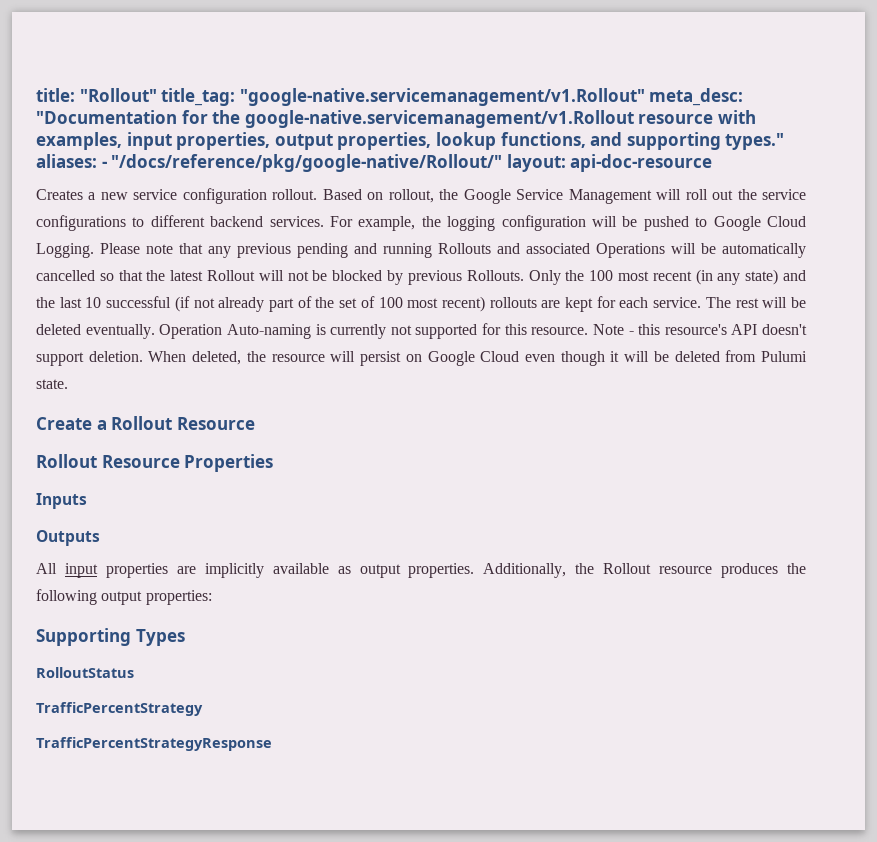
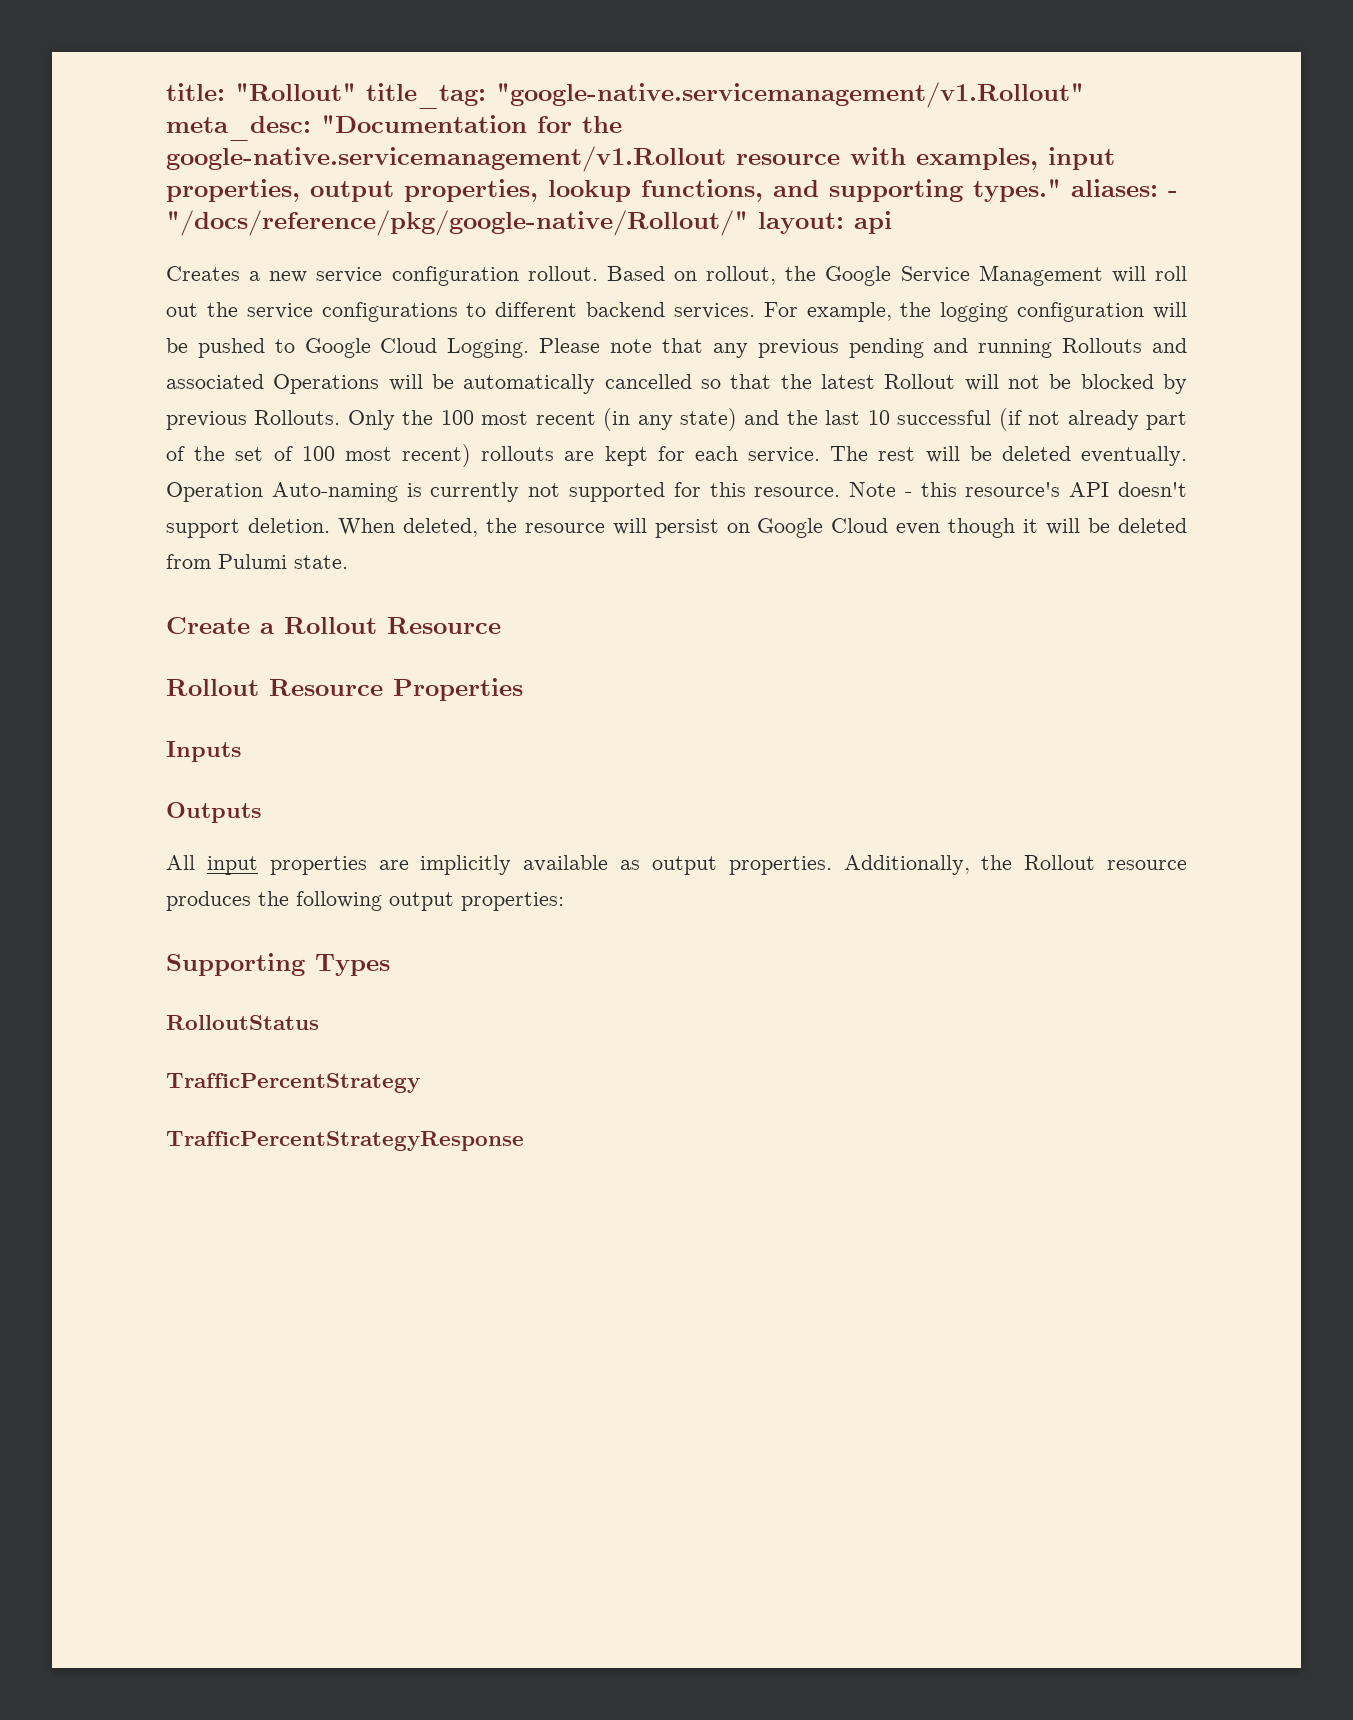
- title: "Rollout" title_tag: "google-native.servicemanagement/v1.Rollout" meta_desc: "Documentation for the google-native.servicemanagement/v1.Rollout resource with examples, input properties, output properties, lookup functions, and supporting types." aliases: - "/docs/reference/pkg/google-native/Rollout/" layout: api-doc-resource
+ title: "Rollout" title_tag: "google-native.servicemanagement/v1.Rollout" meta_desc: "Documentation for the google-native.servicemanagement/v1.Rollout resource with examples, input properties, output properties, lookup functions, and supporting types." aliases: - "/docs/reference/pkg/google-native/Rollout/" layout: api

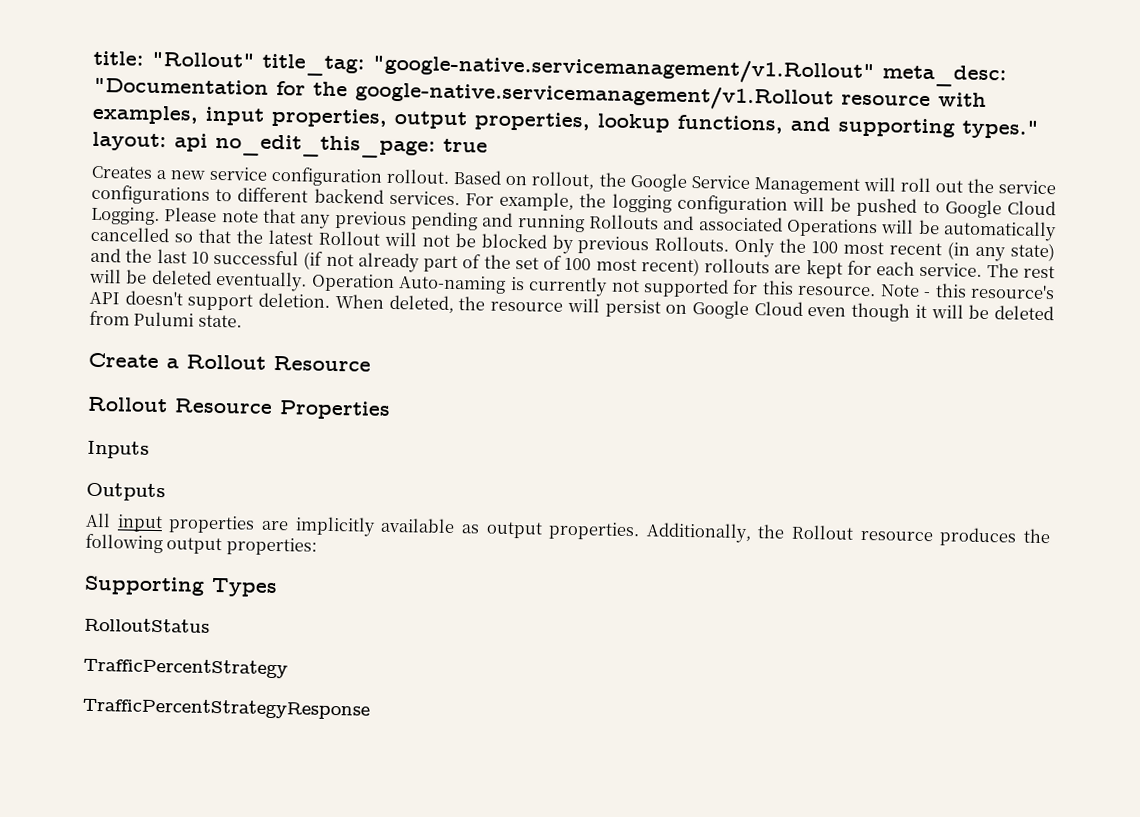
- title: "Rollout" title_tag: "google-native.servicemanagement/v1.Rollout" meta_desc: "Documentation for the google-native.servicemanagement/v1.Rollout resource with examples, input properties, output properties, lookup functions, and supporting types." aliases: - "/docs/reference/pkg/google-native/Rollout/" layout: api
+ title: "Rollout" title_tag: "google-native.servicemanagement/v1.Rollout" meta_desc: "Documentation for the google-native.servicemanagement/v1.Rollout resource with examples, input properties, output properties, lookup functions, and supporting types." layout: api no_edit_this_page: true

